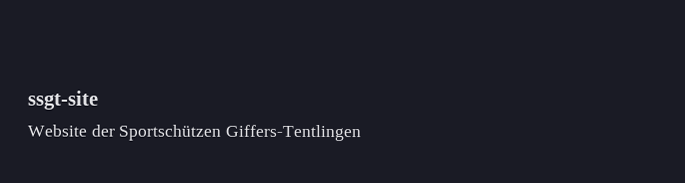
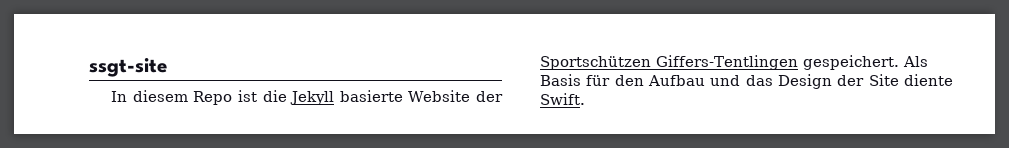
- Website der Sportschützen Giffers-Tentlingen
+ In diesem Repo ist die Jekyll basierte Website der Sportschützen Giffers-Tentlingen gespeichert. Als Basis für den Aufbau und das Design der Site diente Swift.

